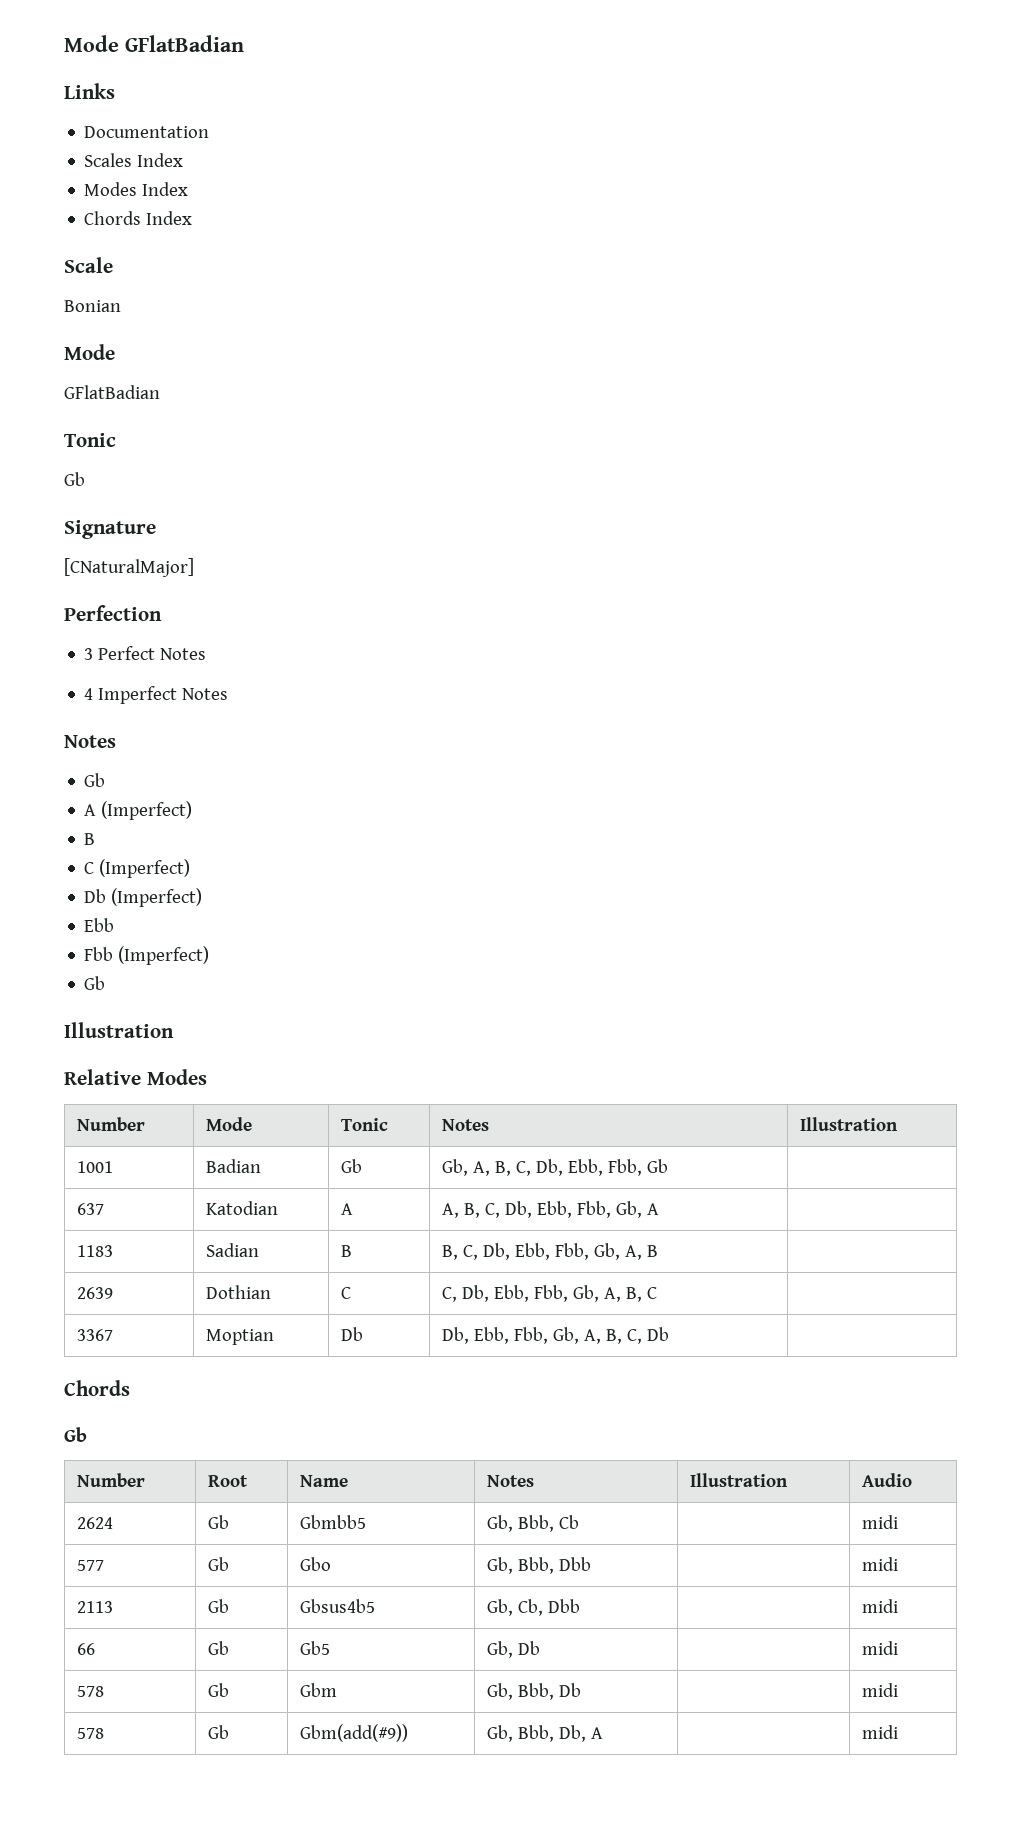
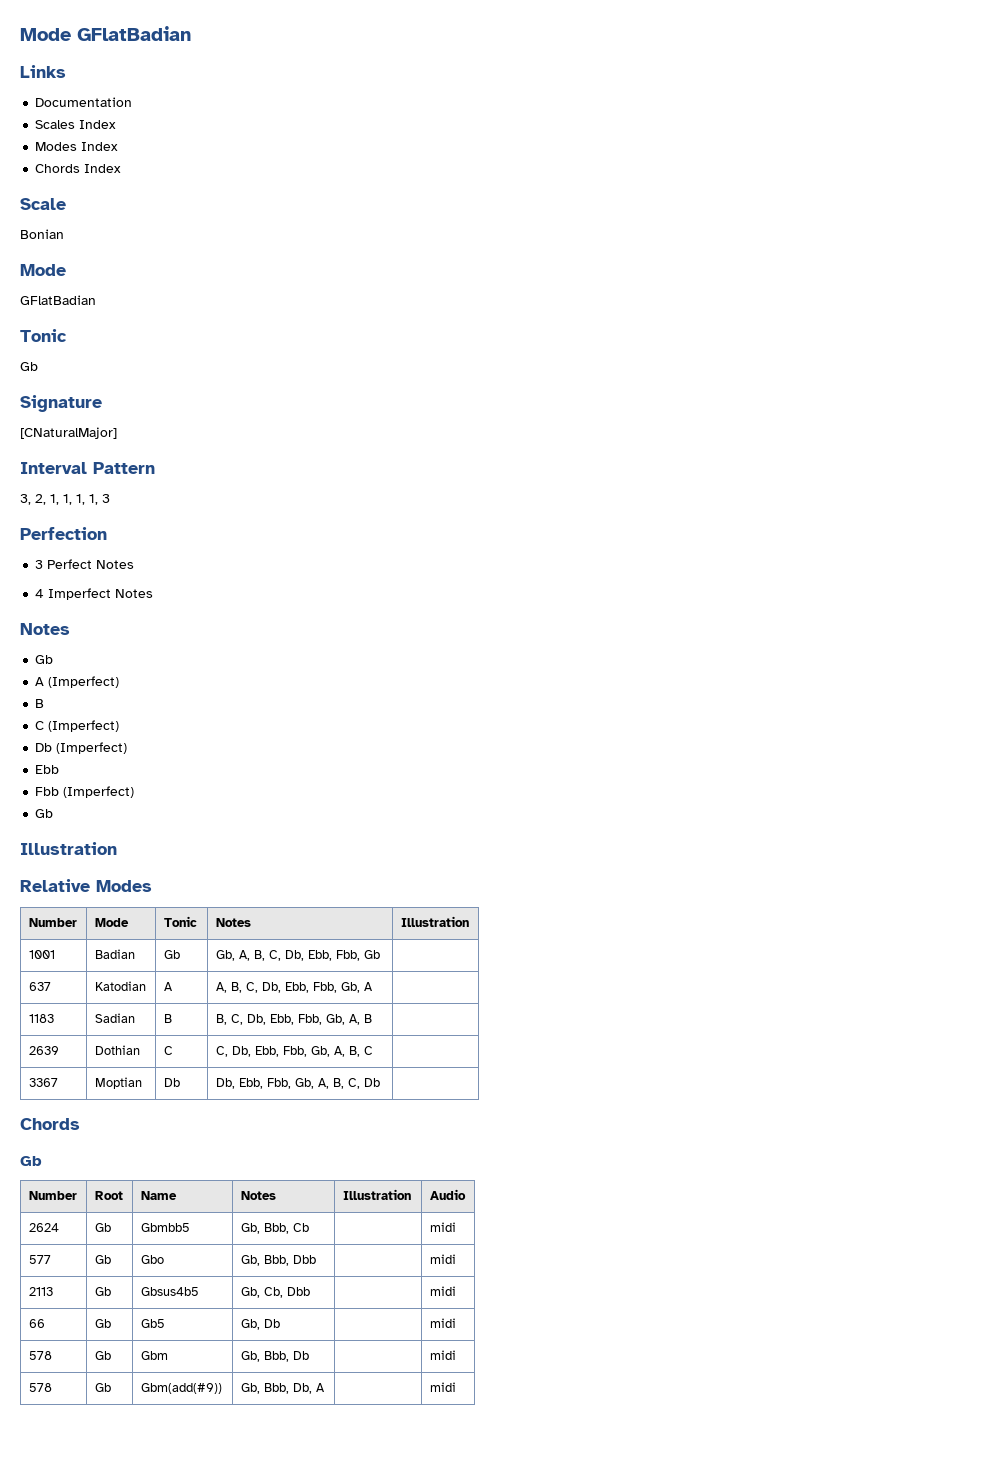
+ Interval Pattern
+ 3, 2, 1, 1, 1, 1, 3

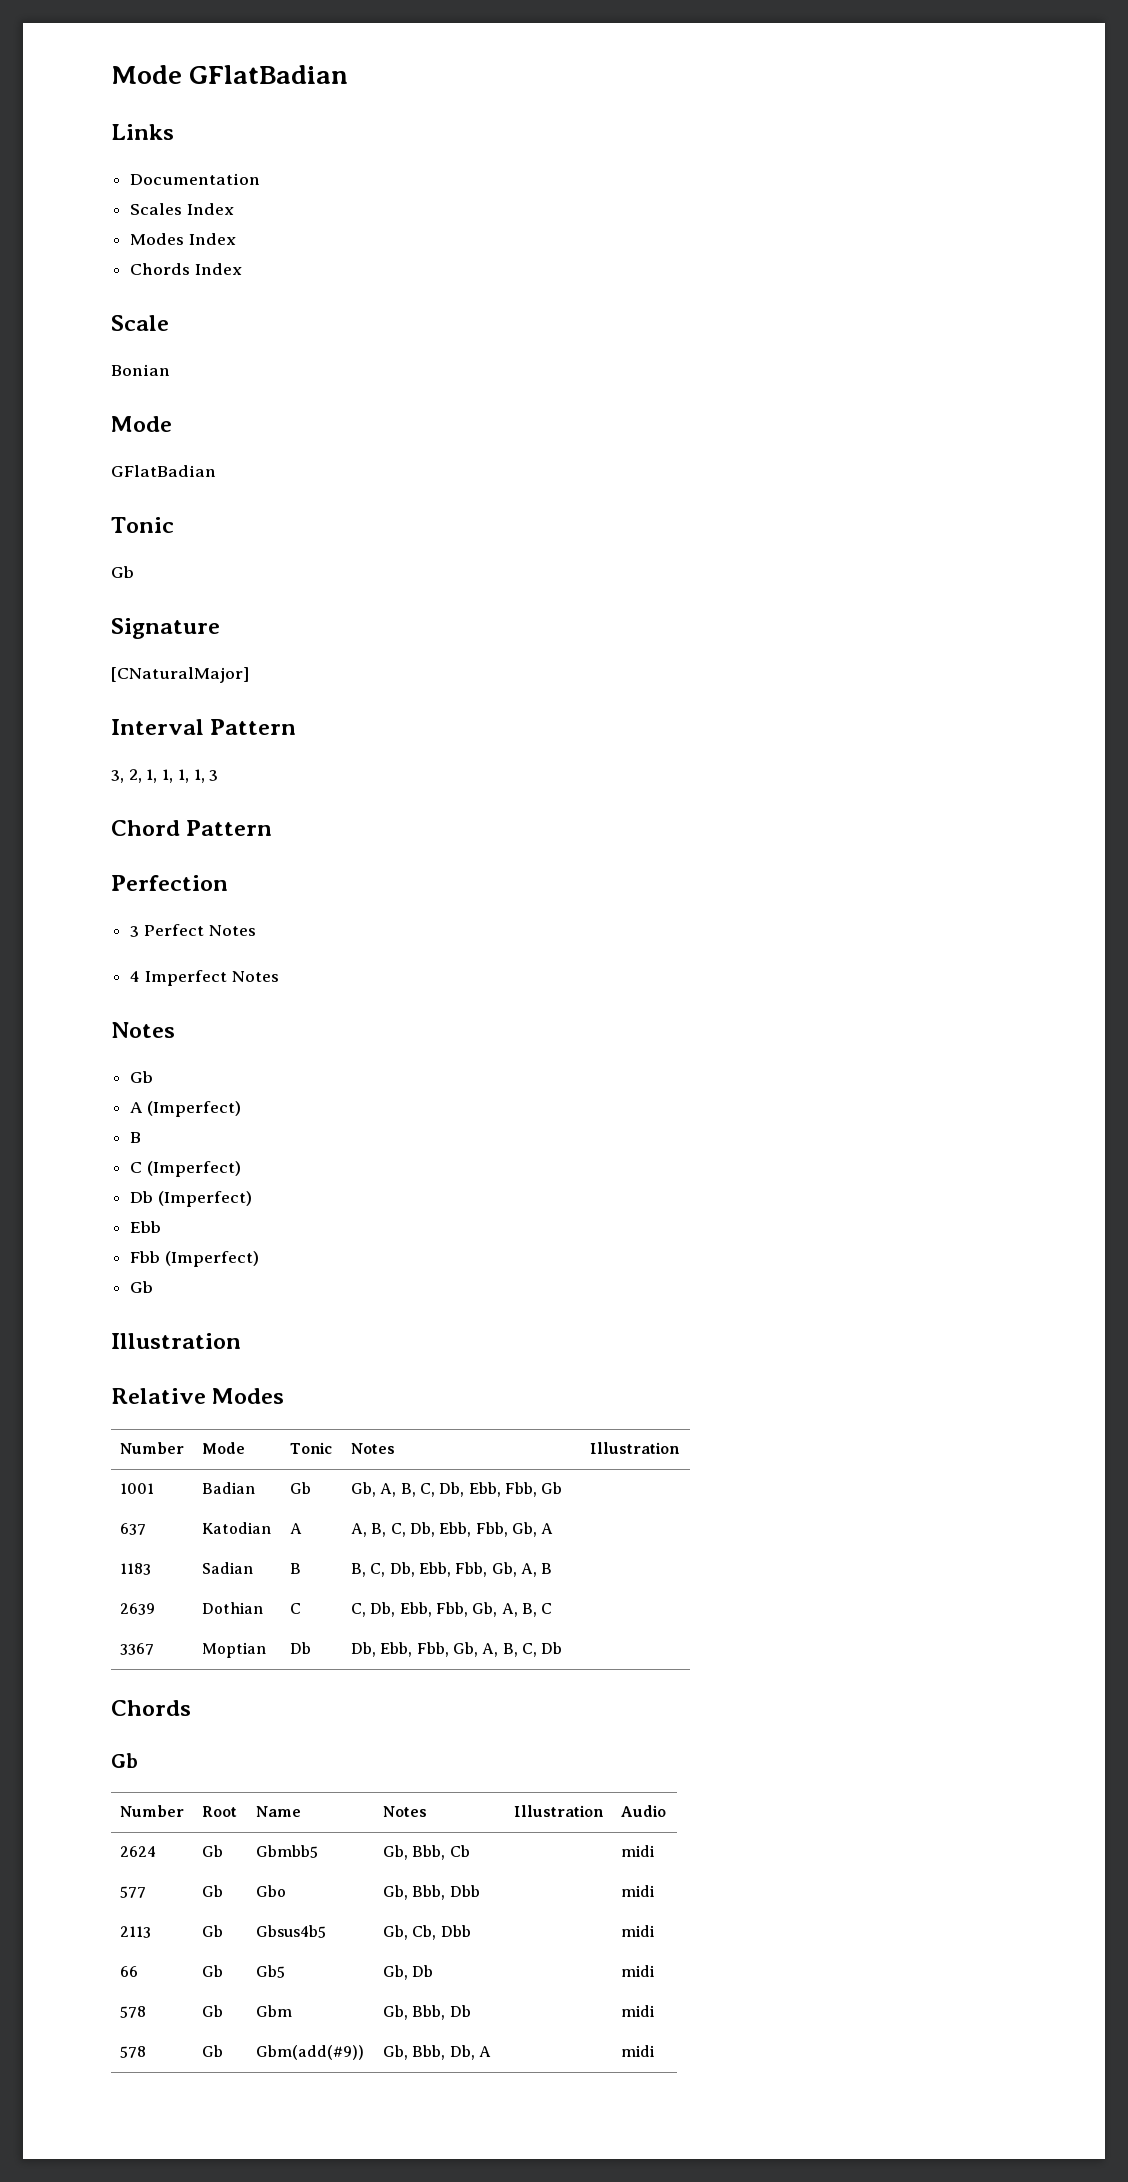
+ Chord Pattern

